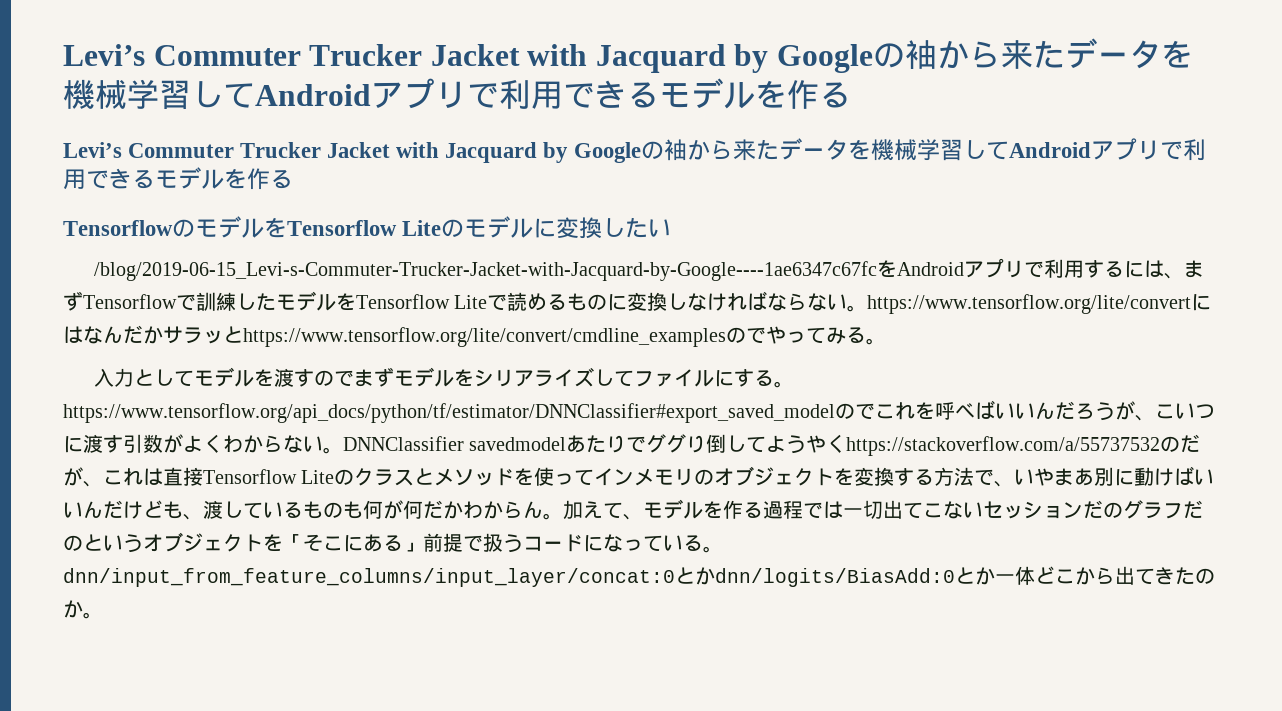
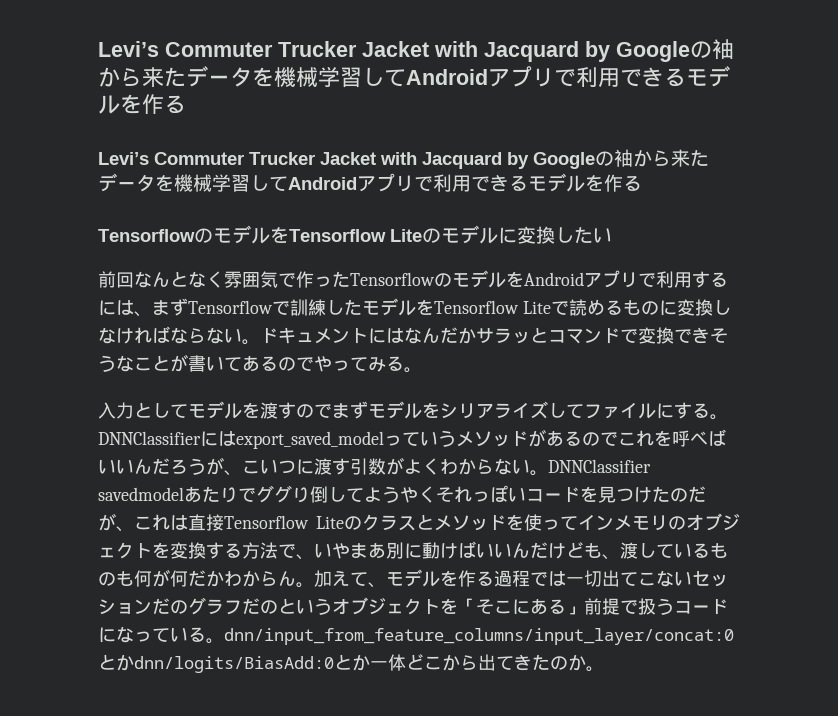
- /blog/2019-06-15_Levi-s-Commuter-Trucker-Jacket-with-Jacquard-by-Google----1ae6347c67fcをAndroidアプリで利用するには、まずTensorflowで訓練したモデルをTensorflow Liteで読めるものに変換しなければならない。https://www.tensorflow.org/lite/convertにはなんだかサラッとhttps://www.tensorflow.org/lite/convert/cmdline_examplesのでやってみる。
+ 前回なんとなく雰囲気で作ったTensorflowのモデルをAndroidアプリで利用するには、まずTensorflowで訓練したモデルをTensorflow Liteで読めるものに変換しなければならない。ドキュメントにはなんだかサラッとコマンドで変換できそうなことが書いてあるのでやってみる。
- 入力としてモデルを渡すのでまずモデルをシリアライズしてファイルにする。https://www.tensorflow.org/api_docs/python/tf/estimator/DNNClassifier#export_saved_modelのでこれを呼べばいいんだろうが、こいつに渡す引数がよくわからない。
+ 入力としてモデルを渡すのでまずモデルをシリアライズしてファイルにする。DNNClassifierにはexport_saved_modelっていうメソッドがあるのでこれを呼べばいいんだろうが、こいつに渡す引数がよくわからない。
- DNNClassifier savedmodelあたりでググり倒してようやくhttps://stackoverflow.com/a/55737532のだが、これは直接Tensorflow Liteのクラスとメソッドを使ってインメモリのオブジェクトを変換する方法で、いやまあ別に動けばいいんだけども、渡しているものも何が何だかわからん。
+ DNNClassifier savedmodelあたりでググり倒してようやくそれっぽいコードを見つけたのだが、これは直接Tensorflow Liteのクラスとメソッドを使ってインメモリのオブジェクトを変換する方法で、いやまあ別に動けばいいんだけども、渡しているものも何が何だかわからん。

